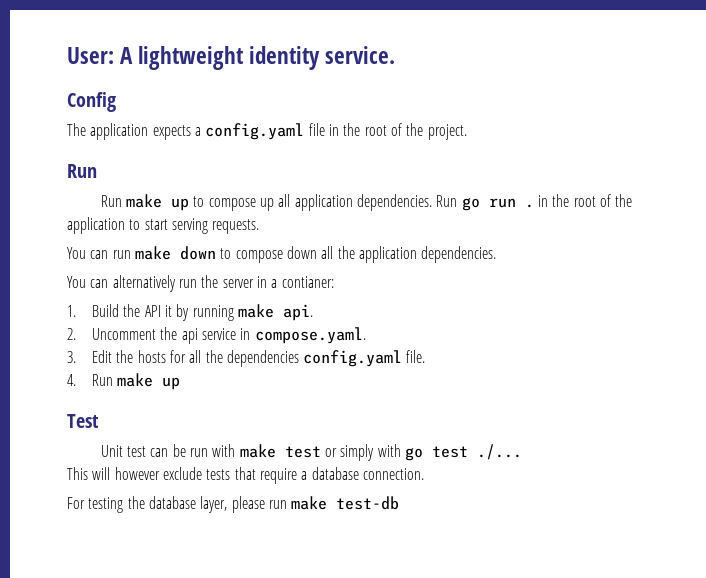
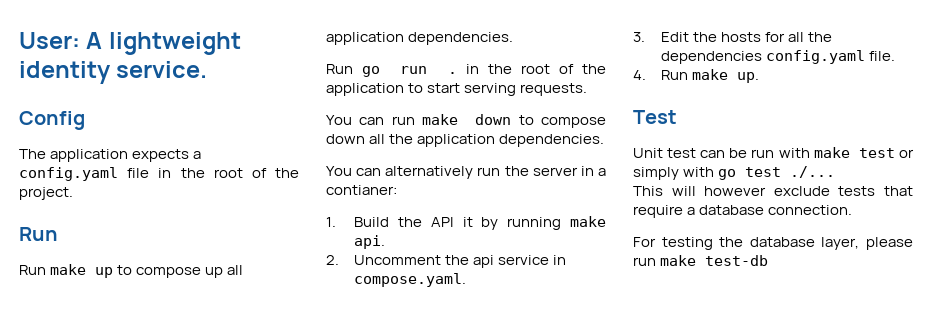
- Run make up to compose up all application dependencies. Run go run . in the root of the application to start serving requests.
+ Run make up to compose up all application dependencies.
+ Run go run . in the root of the application to start serving requests.
- 4. Run make up
+ 4. Run make up.

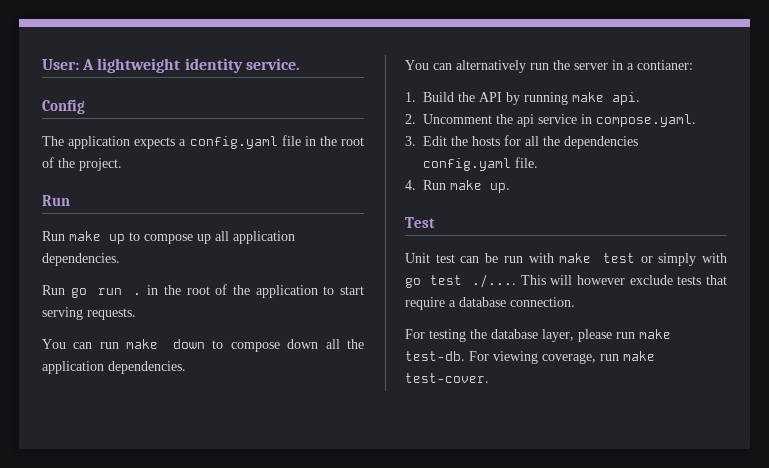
- 1. Build the API it by running make api.
+ 1. Build the API by running make api.
- Unit test can be run with make test or simply with go test ./...
- This will however exclude tests that require a database connection.
+ Unit test can be run with make test or simply with go test ./.... This will however exclude tests that require a database connection.
- For testing the database layer, please run make test-db
+ For testing the database layer, please run make test-db. For viewing coverage, run make test-cover.

